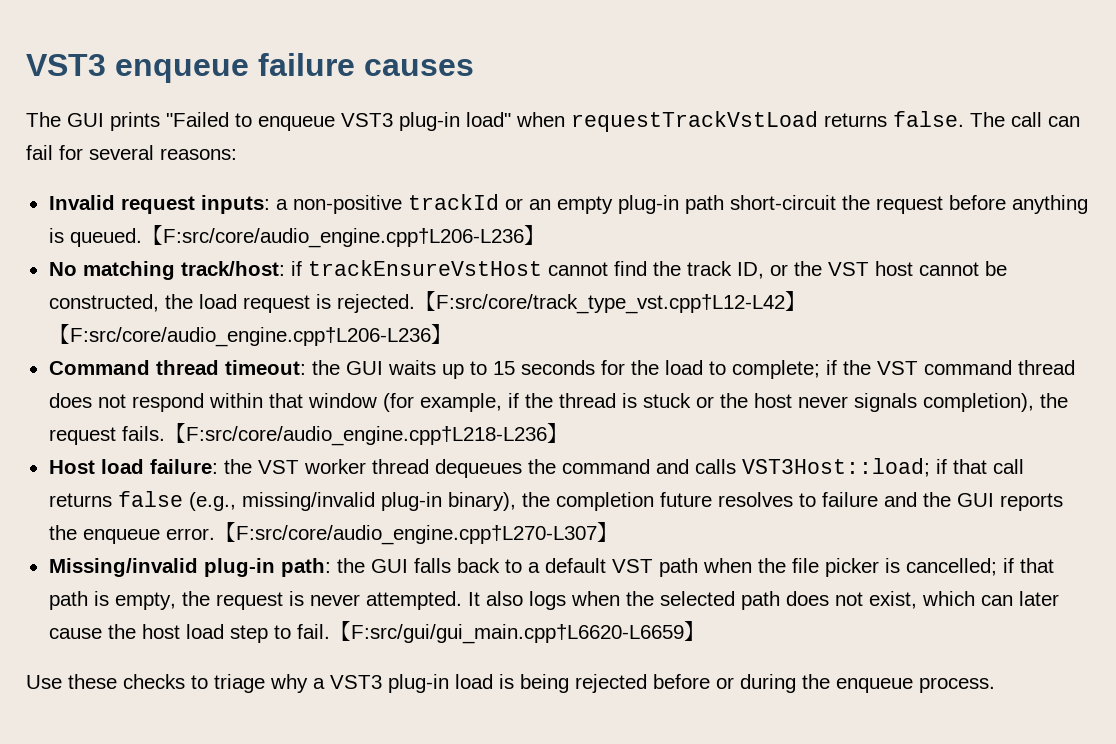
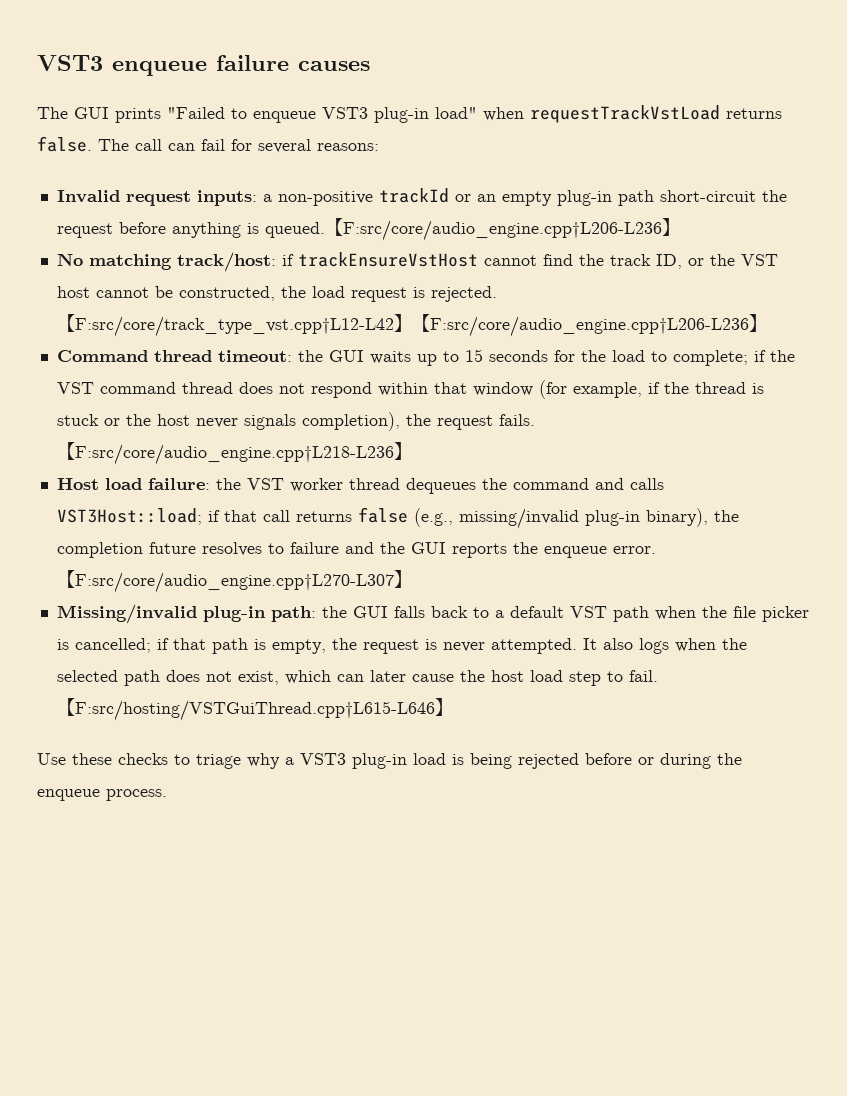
- 【F:src/gui/gui_main.cpp†L6620-L6659】
+ 【F:src/hosting/VSTGuiThread.cpp†L615-L646】

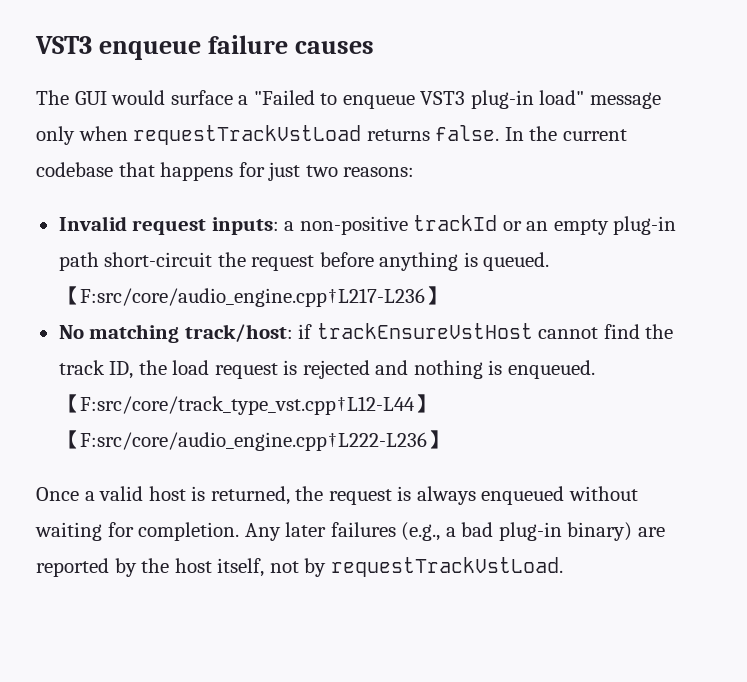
- The GUI prints "Failed to enqueue VST3 plug-in load" when requestTrackVstLoad returns false.
+ The GUI would surface a "Failed to enqueue VST3 plug-in load" message only when requestTrackVstLoad returns false.
- The call can fail for several reasons:
+ In the current codebase that happens for just two reasons:
- Invalid request inputs: a non-positive trackId or an empty plug-in path short-circuit the request before anything is queued.【F:src/core/audio_engine.cpp†L206-L236】
+ Invalid request inputs: a non-positive trackId or an empty plug-in path short-circuit the request before anything is queued.【F:src/core/audio_engine.cpp†L217-L236】
- No matching track/host: if trackEnsureVstHost cannot find the track ID, or the VST host cannot be constructed, the load request is rejected.【F:src/core/track_type_vst.cpp†L12-L42】【F:src/core/audio_engine.cpp†L206-L236】
- Command thread timeout: the GUI waits up to 15 seconds for the load to complete; if the VST command thread does not respond within that window (for example, if the thread is stuck or the host never signals completion), the request fails.【F:src/core/audio_engine.cpp†L218-L236】
- Host load failure: the VST worker thread dequeues the command and calls VST3Host::load; if that call returns false (e.g., missing/invalid plug-in binary), the completion future resolves to failure and the GUI reports the enqueue error.【F:src/core/audio_engine.cpp†L270-L307】
- Missing/invalid plug-in path: the GUI falls back to a default VST path when the file picker is cancelled; if that path is empty, the request is never attempted. It also logs when the selected path does not exist, which can later cause the host load step to fail.【F:src/hosting/VSTGuiThread.cpp†L615-L646】
- Use these checks to triage why a VST3 plug-in load is being rejected before or during the enqueue process.
+ No matching track/host: if trackEnsureVstHost cannot find the track ID, the load request is rejected and nothing is enqueued.【F:src/core/track_type_vst.cpp†L12-L44】【F:src/core/audio_engine.cpp†L222-L236】
+ Once a valid host is returned, the request is always enqueued without waiting for completion. Any later failures (e.g., a bad plug-in binary) are reported by the host itself, not by requestTrackVstLoad.

